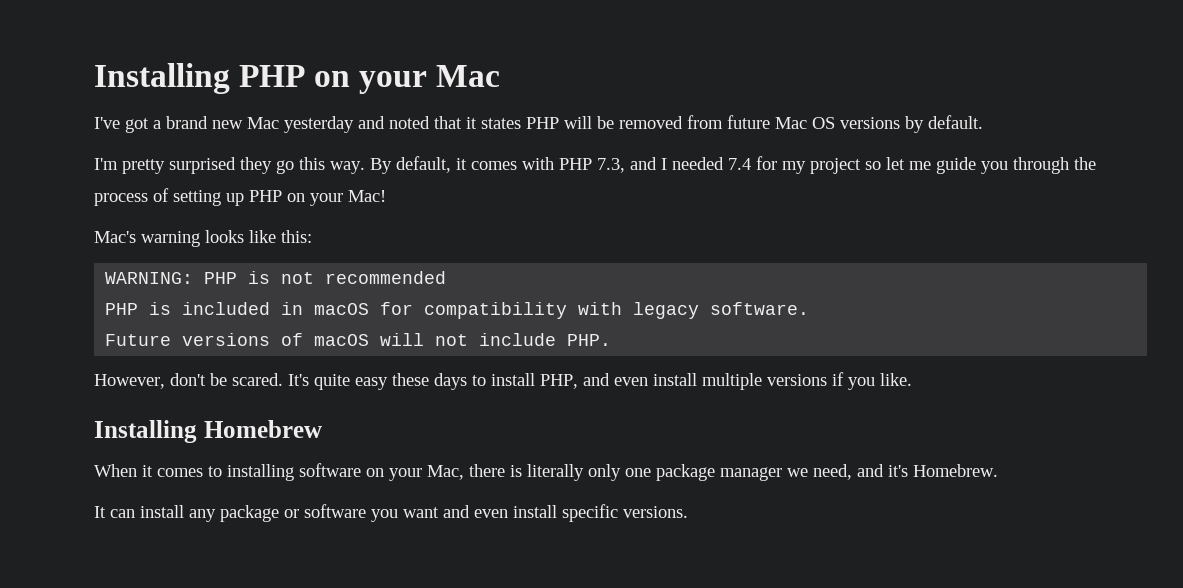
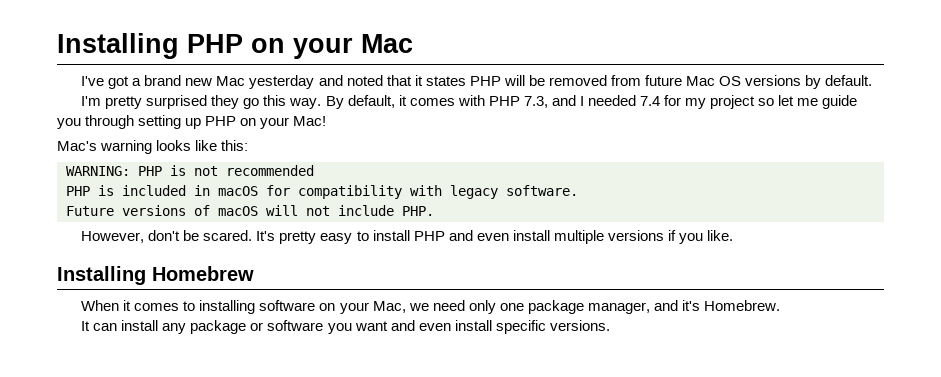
- By default, it comes with PHP 7.3, and I needed 7.4 for my project so let me guide you through the process of setting up PHP on your Mac!
+ By default, it comes with PHP 7.3, and I needed 7.4 for my project so let me guide you through setting up PHP on your Mac!
- It's quite easy these days to install PHP, and even install multiple versions if you like.
+ It's pretty easy to install PHP and even install multiple versions if you like.
- When it comes to installing software on your Mac, there is literally only one package manager we need, and it's Homebrew.
+ When it comes to installing software on your Mac, we need only one package manager, and it's Homebrew.

